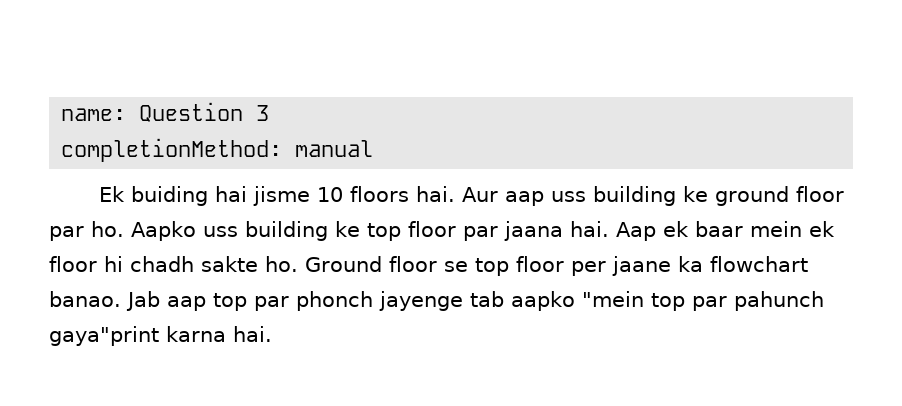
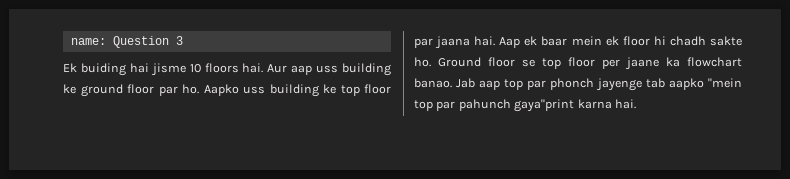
- completionMethod: manual

